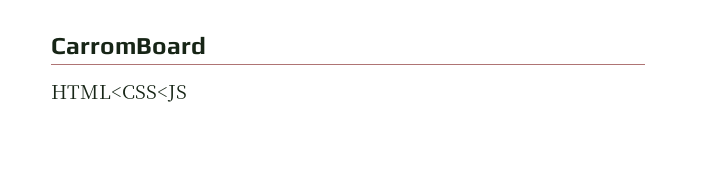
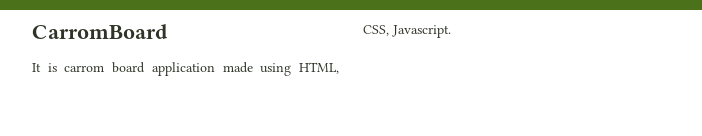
- HTML<CSS<JS
+ It is carrom board application made using HTML, CSS, Javascript.

